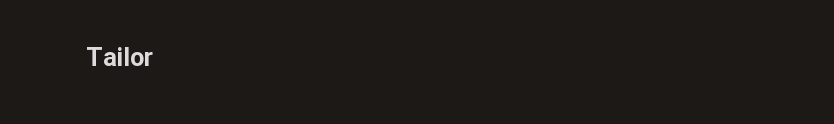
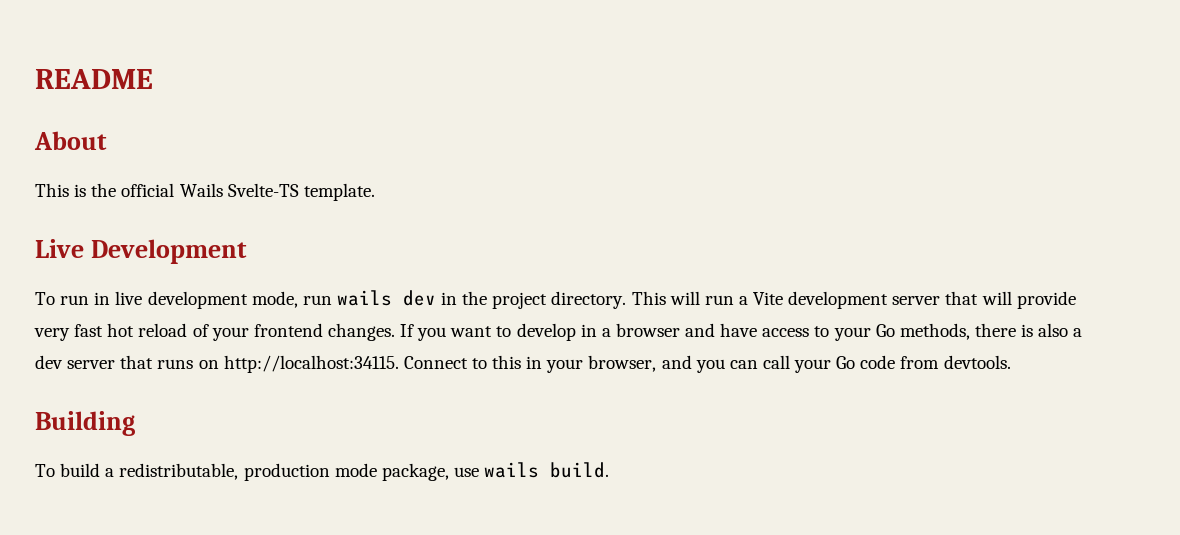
- Tailor
+ README
+ About
+ This is the official Wails Svelte-TS template.
+ Live Development
+ To run in live development mode, run wails dev in the project directory. This will run a Vite development server that will provide very fast hot reload of your frontend changes. If you want to develop in a browser and have access to your Go methods, there is also a dev server that runs on http://localhost:34115. Connect to this in your browser, and you can call your Go code from devtools.
+ Building
+ To build a redistributable, production mode package, use wails build.

